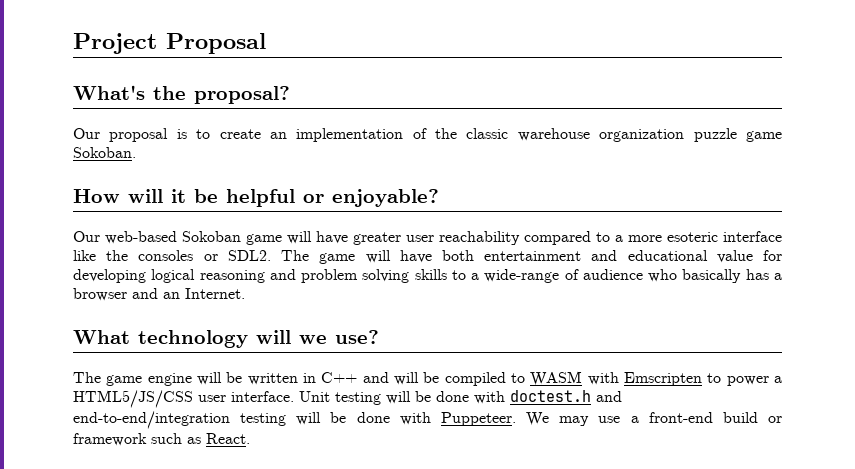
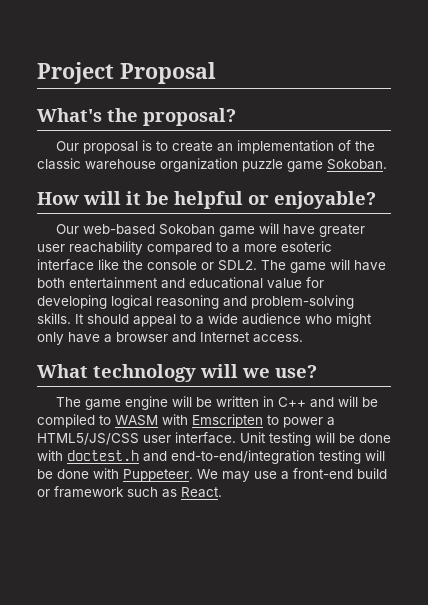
- Our web-based Sokoban game will have greater user reachability compared to a more esoteric interface like the consoles or SDL2.
+ Our web-based Sokoban game will have greater user reachability compared to a more esoteric interface like the console or SDL2.
- The game will have both entertainment and educational value for developing logical reasoning and problem solving skills to a wide-range of audience who basically has a browser and an Internet.
+ The game will have both entertainment and educational value for developing logical reasoning and problem-solving skills. It should appeal to a wide audience who might only have a browser and Internet access.

